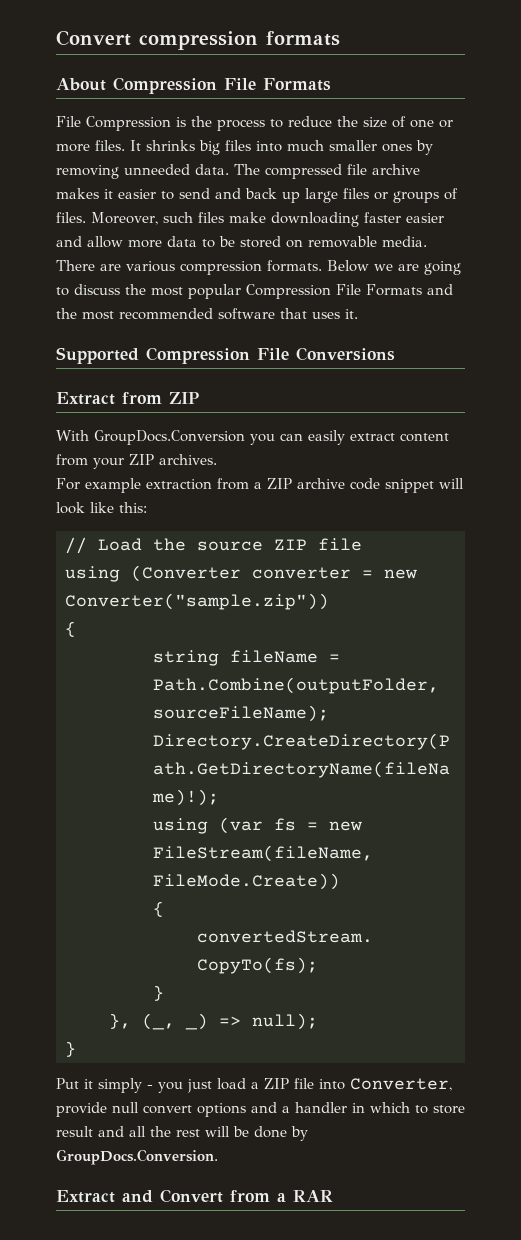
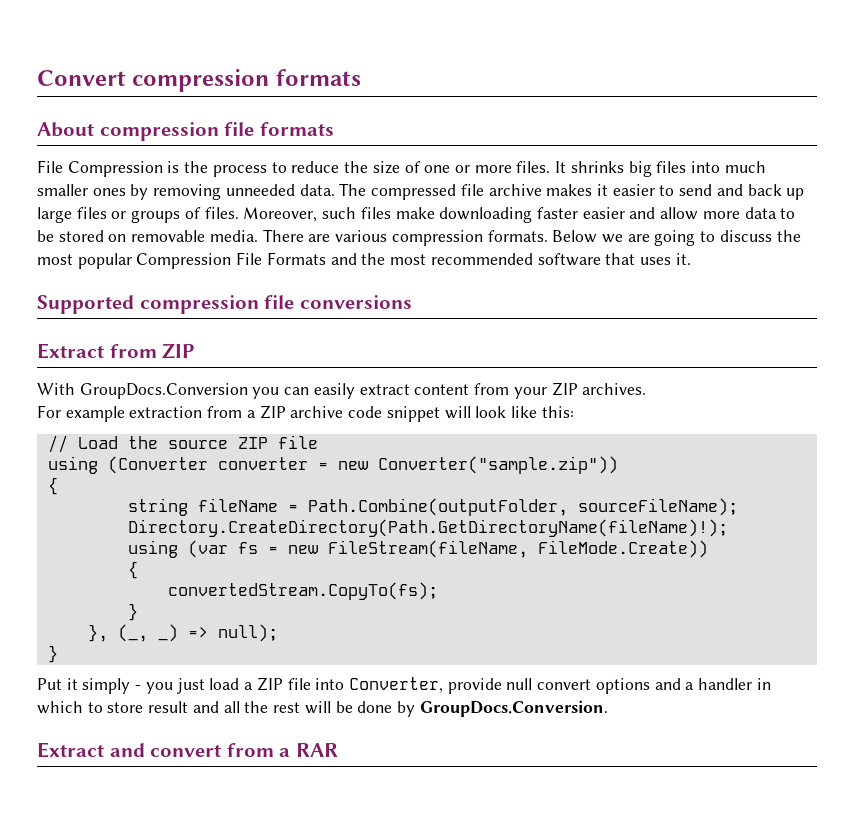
- About Compression File Formats
+ About compression file formats
- Supported Compression File Conversions
+ Supported compression file conversions
- Extract and Convert from a RAR
+ Extract and convert from a RAR

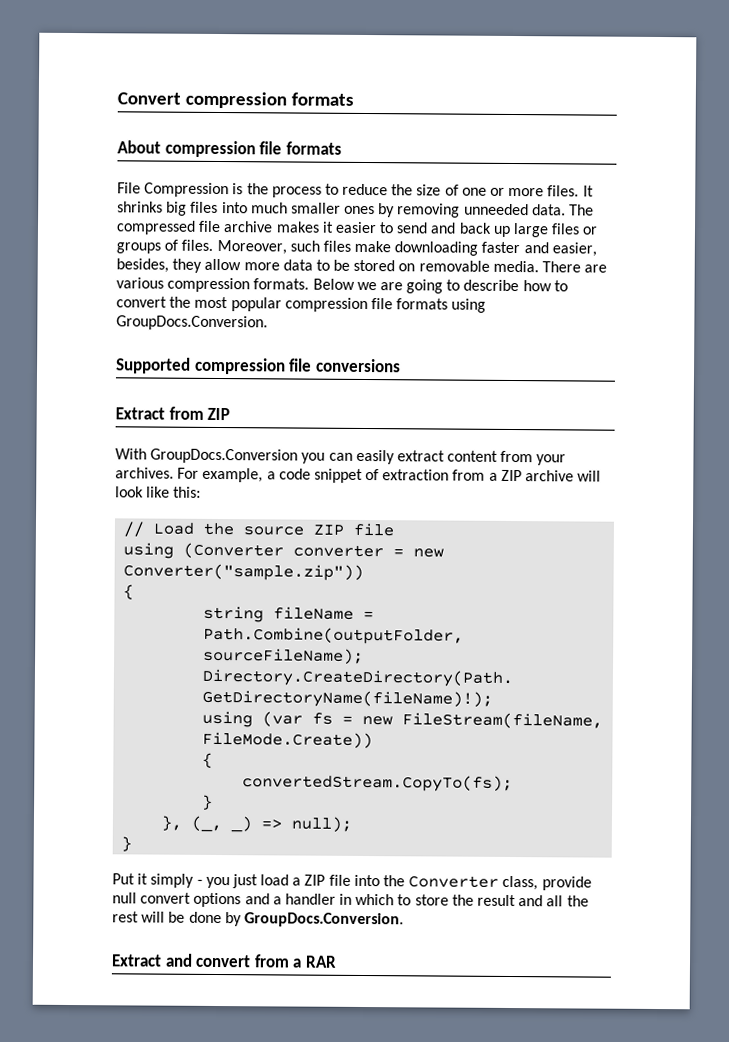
- Moreover, such files make downloading faster easier and allow more data to be stored on removable media.
+ Moreover, such files make downloading faster and easier, besides, they allow more data to be stored on removable media.
- Below we are going to discuss the most popular Compression File Formats and the most recommended software that uses it.
+ Below we are going to describe how to convert the most popular compression file formats using GroupDocs.Conversion.
- With GroupDocs.Conversion you can easily extract content from your ZIP archives.
- For example extraction from a ZIP archive code snippet will look like this:
+ With GroupDocs.Conversion you can easily extract content from your archives. For example, a code snippet of extraction from a ZIP archive will look like this:
- Put it simply - you just load a ZIP file into Converter, provide null convert options and a handler in which to store result and all the rest will be done by GroupDocs.Conversion.
+ Put it simply - you just load a ZIP file into the Converter class, provide null convert options and a handler in which to store the result and all the rest will be done by GroupDocs.Conversion.

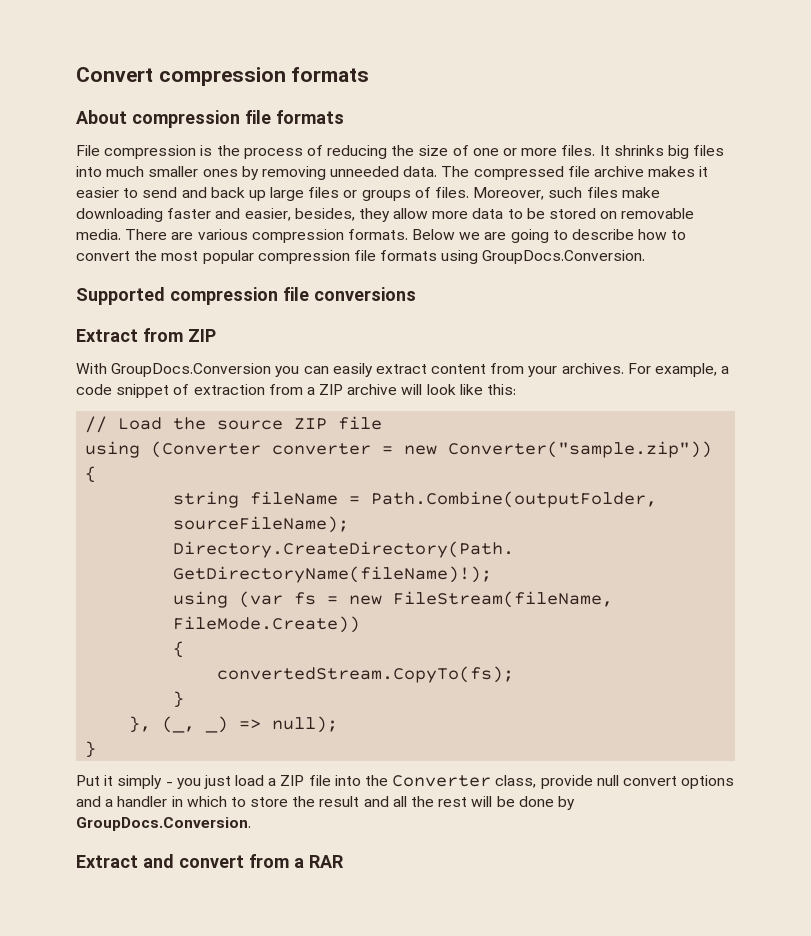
- File Compression is the process to reduce the size of one or more files.
+ File compression is the process of reducing the size of one or more files.

